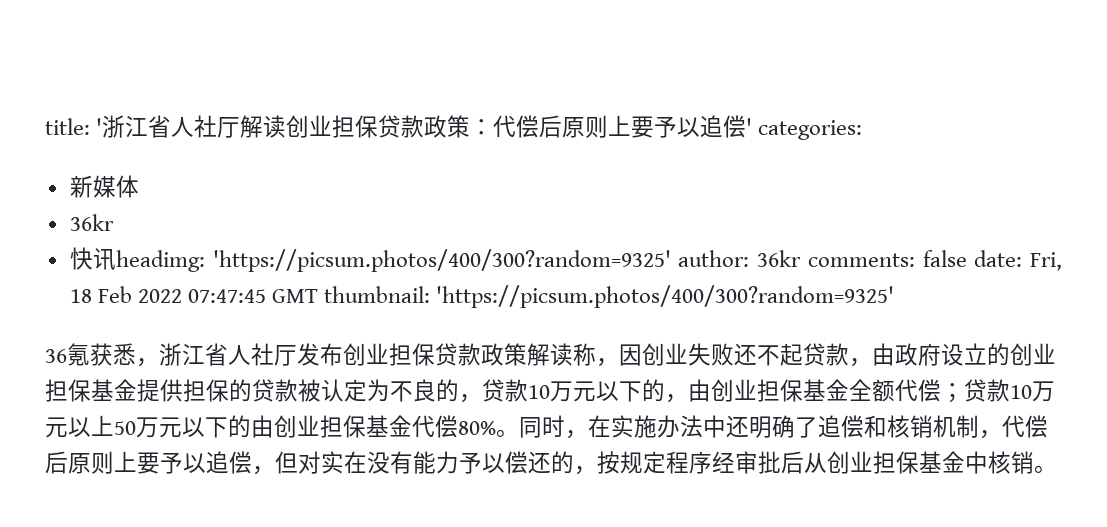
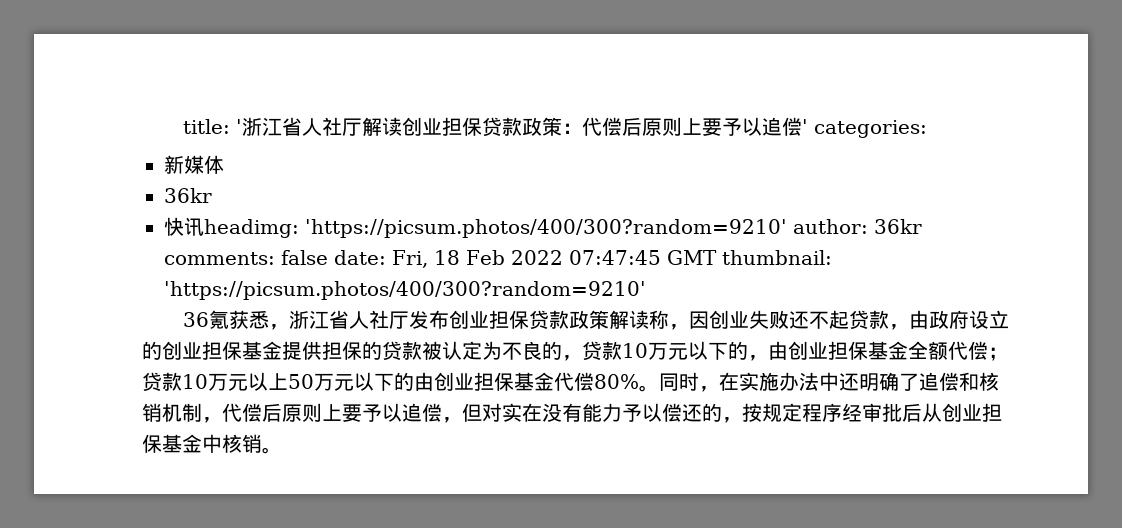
- 快讯headimg: 'https://picsum.photos/400/300?random=9325' author: 36kr comments: false date: Fri, 18 Feb 2022 07:47:45 GMT thumbnail: 'https://picsum.photos/400/300?random=9325'
+ 快讯headimg: 'https://picsum.photos/400/300?random=9210' author: 36kr comments: false date: Fri, 18 Feb 2022 07:47:45 GMT thumbnail: 'https://picsum.photos/400/300?random=9210'

